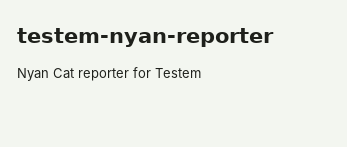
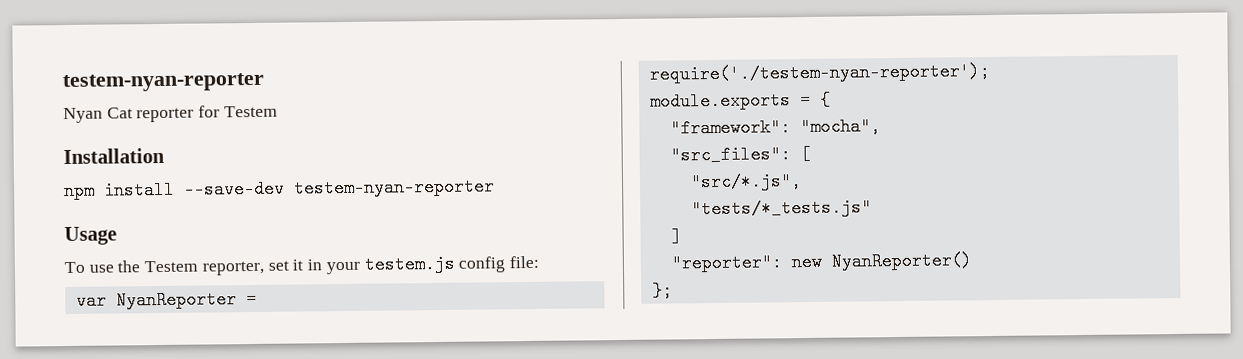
+ Installation
+ npm install --save-dev testem-nyan-reporter
+ Usage
+ To use the Testem reporter, set it in your testem.js config file:
+ var NyanReporter = require('./testem-nyan-reporter');
+ module.exports = {
+ "framework": "mocha",
+ "src_files": [
+ "src/*.js",
+ "tests/*_tests.js"
+ ]
+ "reporter": new NyanReporter()
+ };

